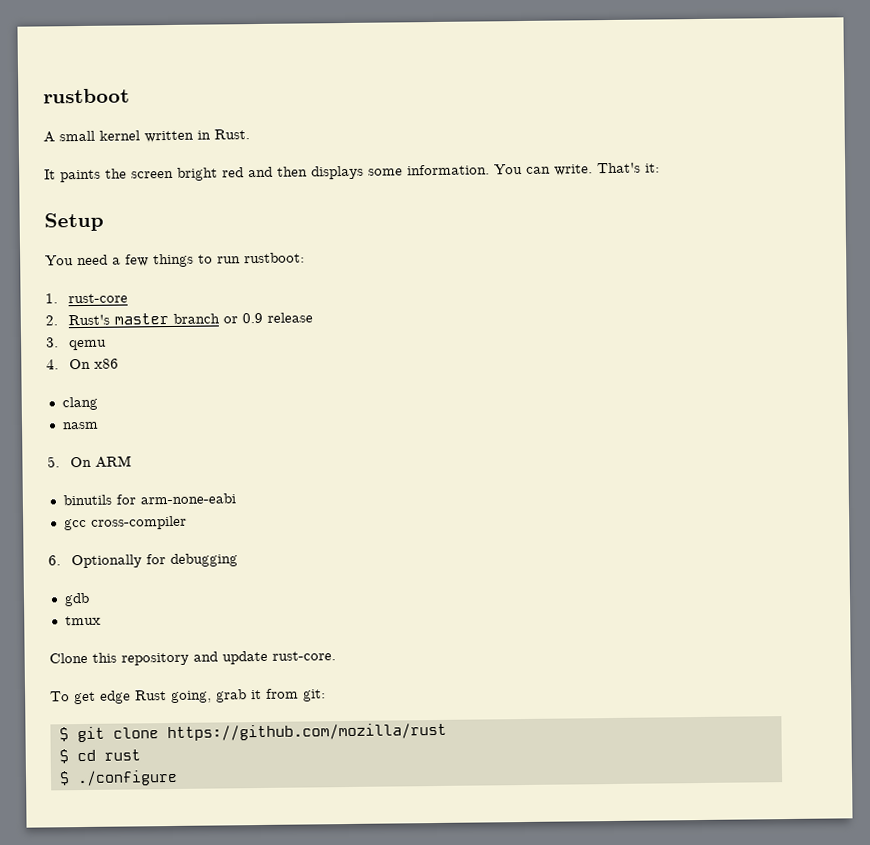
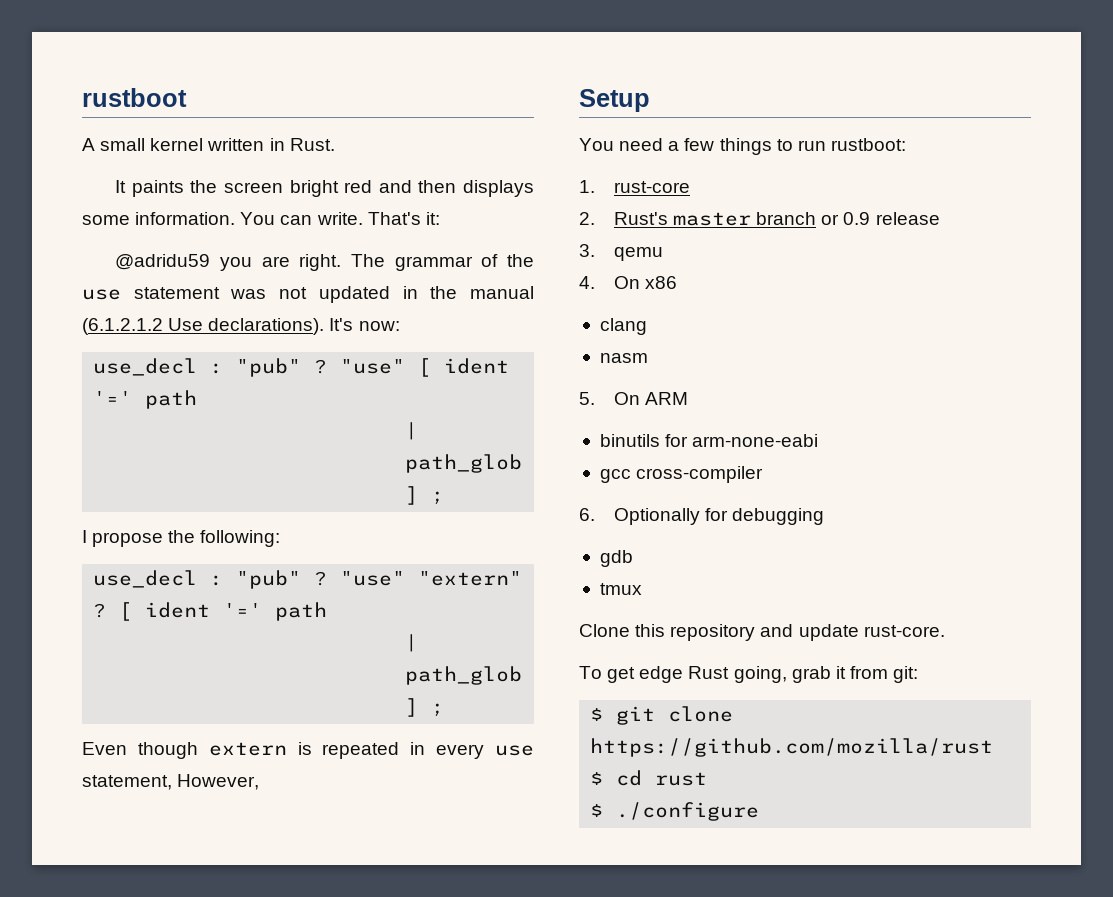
+ @adridu59 you are right. The grammar of the use statement was not updated in the manual (6.1.2.1.2 Use declarations). It's now:
+ use_decl : "pub" ? "use" [ ident '=' path
+ | path_glob ] ;
+ I propose the following:
+ use_decl : "pub" ? "use" "extern" ? [ ident '=' path
+ | path_glob ] ;
+ Even though extern is repeated in every use statement, However,

